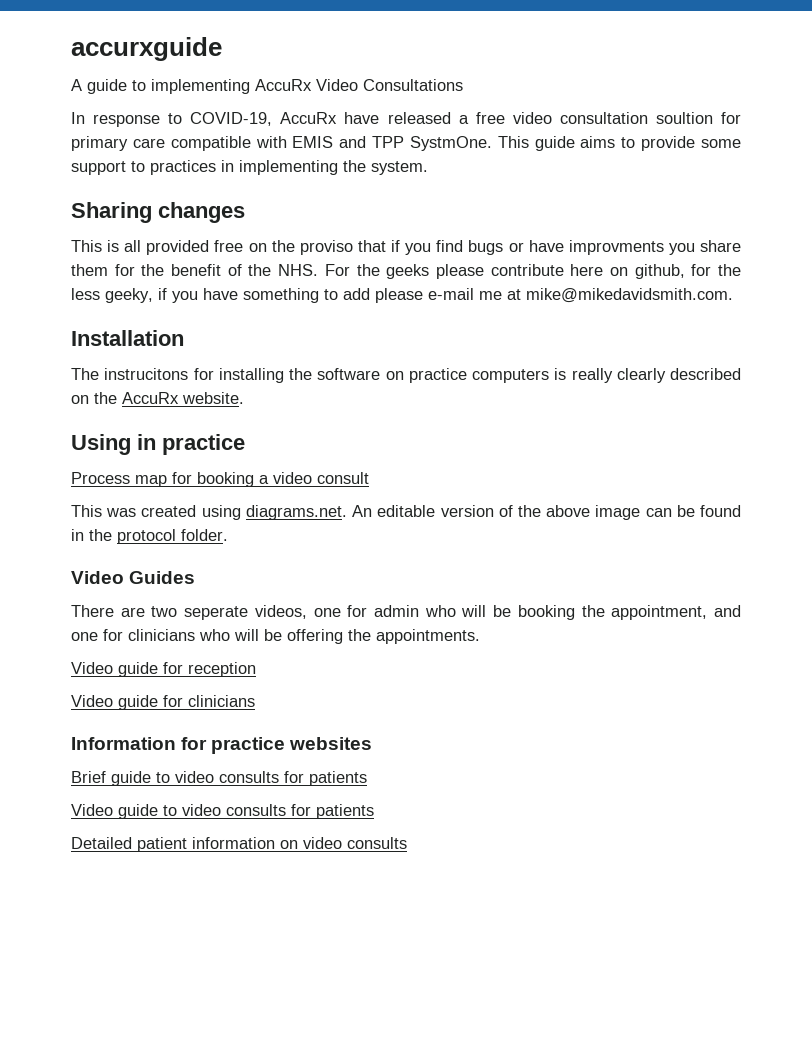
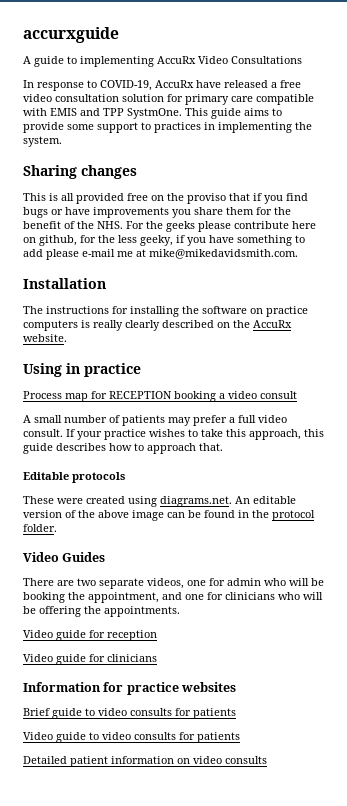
- In response to COVID-19, AccuRx have released a free video consultation soultion for primary care compatible with EMIS and TPP SystmOne.
+ In response to COVID-19, AccuRx have released a free video consultation solution for primary care compatible with EMIS and TPP SystmOne.
- This is all provided free on the proviso that if you find bugs or have improvments you share them for the benefit of the NHS. For the geeks please contribute here on github, for the less geeky, if you have something to add please e-mail me at mike@mikedavidsmith.com.
+ This is all provided free on the proviso that if you find bugs or have improvements you share them for the benefit of the NHS. For the geeks please contribute here on github, for the less geeky, if you have something to add please e-mail me at mike@mikedavidsmith.com.
- The instrucitons for installing the software on practice computers is really clearly described on the AccuRx website.
+ The instructions for installing the software on practice computers is really clearly described on the AccuRx website.
- Process map for booking a video consult
+ Process map for RECEPTION booking a video consult
- This was created using diagrams.net. An editable version of the above image can be found in the protocol folder.
+ A small number of patients may prefer a full video consult. If your practice wishes to take this approach, this guide describes how to approach that.
+ Editable protocols
+ These were created using diagrams.net. An editable version of the above image can be found in the protocol folder.
- There are two seperate videos, one for admin who will be booking the appointment, and one for clinicians who will be offering the appointments.
+ There are two separate videos, one for admin who will be booking the appointment, and one for clinicians who will be offering the appointments.

